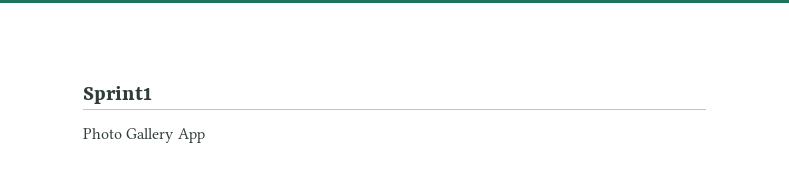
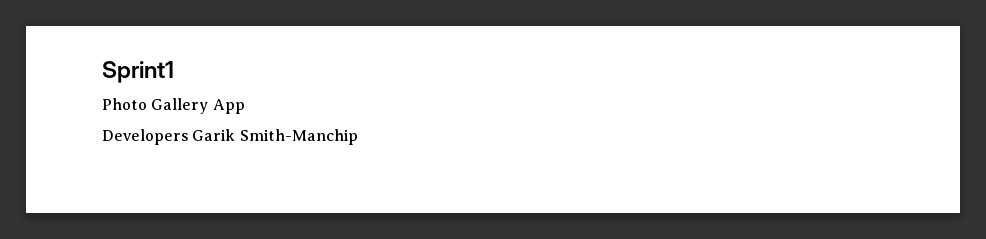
+ Developers Garik Smith-Manchip

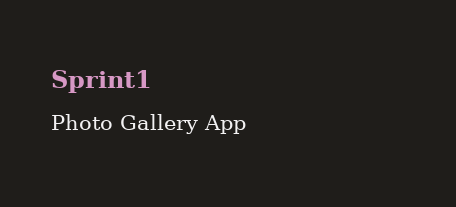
- Developers Garik Smith-Manchip

